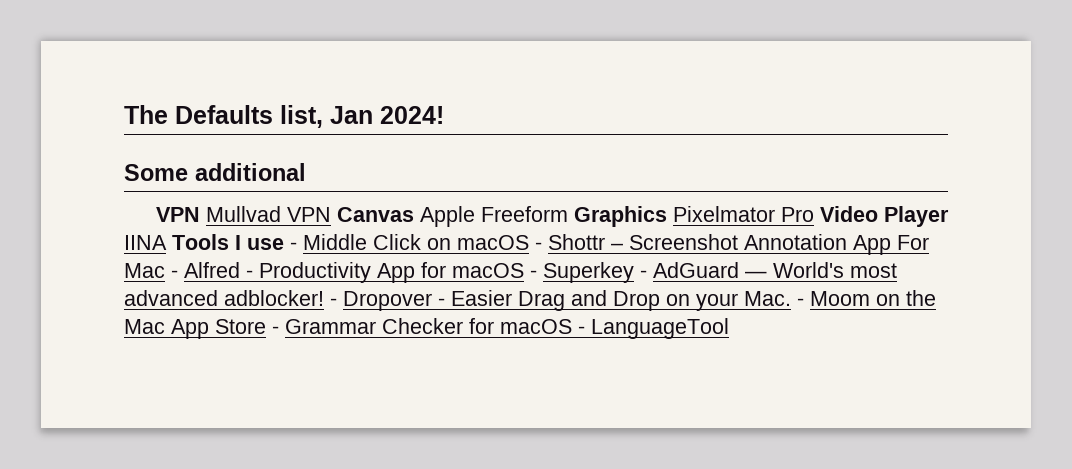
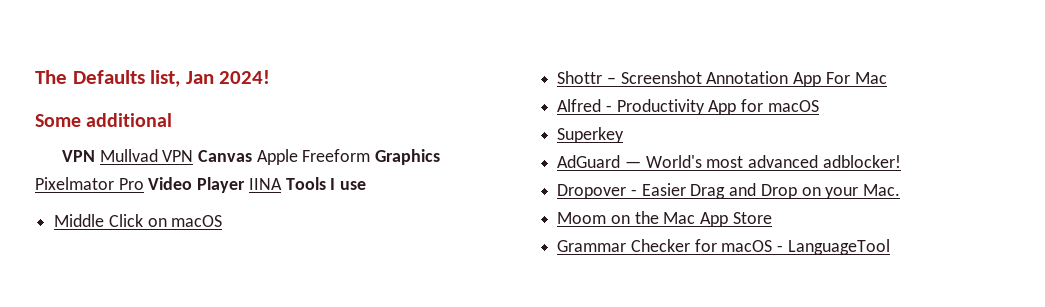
- VPN Mullvad VPN Canvas Apple Freeform Graphics Pixelmator Pro Video Player IINA Tools I use - Middle Click on macOS - Shottr – Screenshot Annotation App For Mac - Alfred - Productivity App for macOS - Superkey - AdGuard — World's most advanced adblocker! - Dropover - Easier Drag and Drop on your Mac. - Moom on the Mac App Store - Grammar Checker for macOS - LanguageTool
+ VPN Mullvad VPN Canvas Apple Freeform Graphics Pixelmator Pro Video Player IINA Tools I use
+ Middle Click on macOS
+ Shottr – Screenshot Annotation App For Mac
+ Alfred - Productivity App for macOS
+ Superkey
+ AdGuard — World's most advanced adblocker!
+ Dropover - Easier Drag and Drop on your Mac.
+ Moom on the Mac App Store
+ Grammar Checker for macOS - LanguageTool

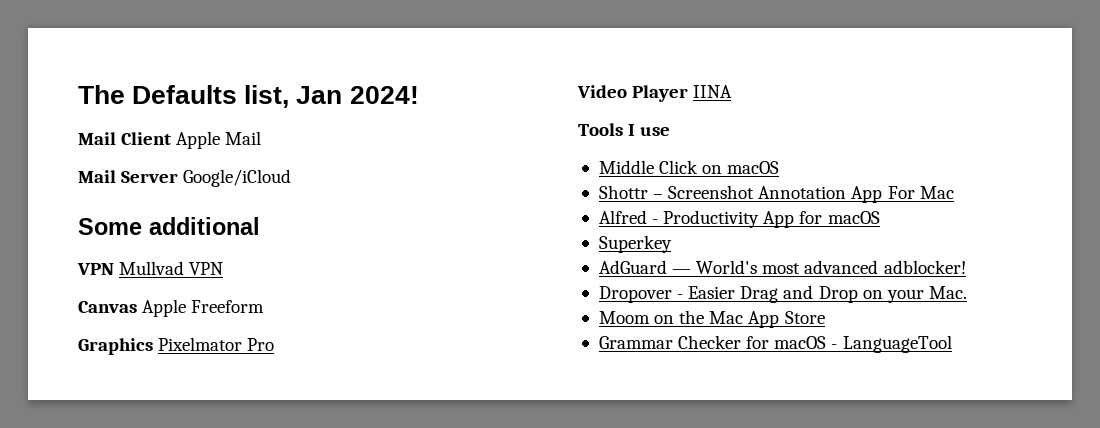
+ Mail Client Apple Mail
+ Mail Server Google/iCloud
- VPN Mullvad VPN Canvas Apple Freeform Graphics Pixelmator Pro Video Player IINA Tools I use
+ VPN Mullvad VPN
+ Canvas Apple Freeform
+ Graphics Pixelmator Pro
+ Video Player IINA
+ Tools I use

